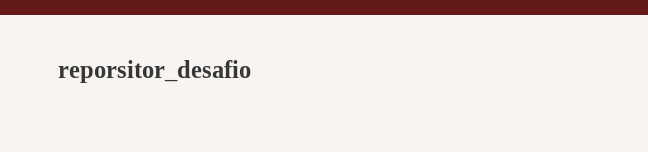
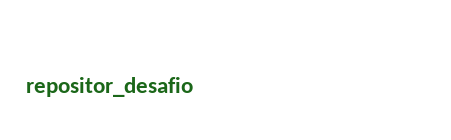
- reporsitor_desafio
+ repositor_desafio

